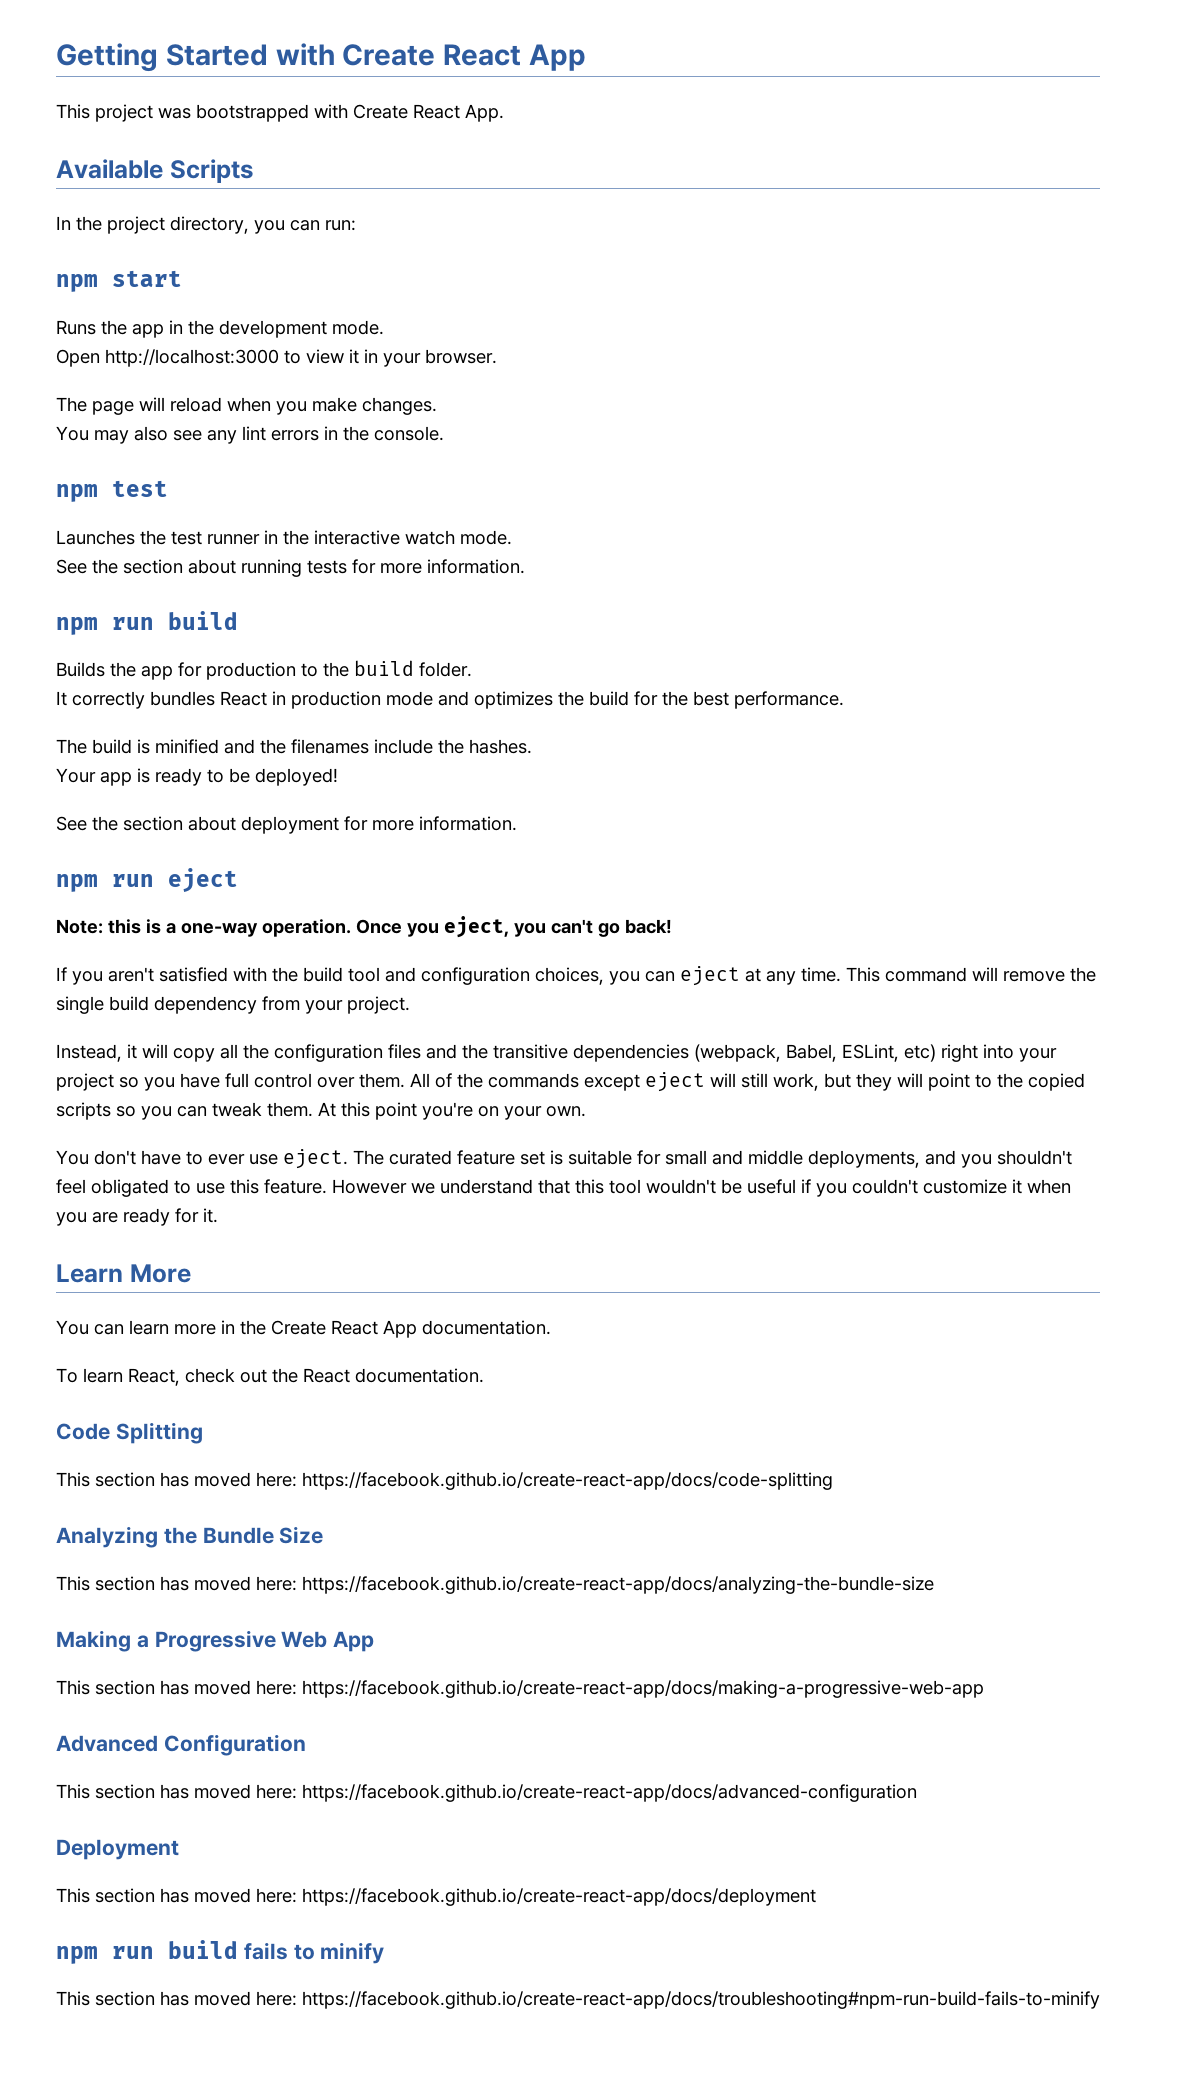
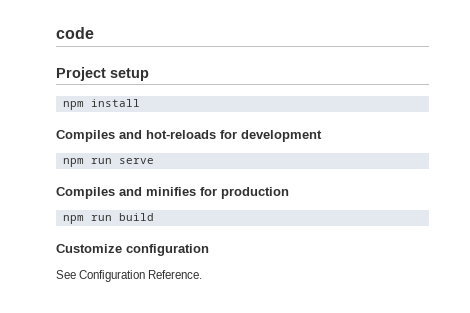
- Getting Started with Create React App
- This project was bootstrapped with Create React App.
- Available Scripts
- In the project directory, you can run:
- npm start
- Runs the app in the development mode.
- Open http://localhost:3000 to view it in your browser.
- The page will reload when you make changes.
- You may also see any lint errors in the console.
- npm test
- Launches the test runner in the interactive watch mode.
- See the section about running tests for more information.
+ code
+ Project setup
+ npm install
+ Compiles and hot-reloads for development
+ npm run serve
+ Compiles and minifies for production
  npm run build
- Builds the app for production to the build folder.
- It correctly bundles React in production mode and optimizes the build for the best performance.
- The build is minified and the filenames include the hashes.
- Your app is ready to be deployed!
- See the section about deployment for more information.
- npm run eject
- Note: this is a one-way operation. Once you eject, you can't go back!
- If you aren't satisfied with the build tool and configuration choices, you can eject at any time. This command will remove the single build dependency from your project.
- Instead, it will copy all the configuration files and the transitive dependencies (webpack, Babel, ESLint, etc) right into your project so you have full control over them. All of the commands except eject will still work, but they will point to the copied scripts so you can tweak them. At this point you're on your own.
- You don't have to ever use eject. The curated feature set is suitable for small and middle deployments, and you shouldn't feel obligated to use this feature. However we understand that this tool wouldn't be useful if you couldn't customize it when you are ready for it.
- Learn More
- You can learn more in the Create React App documentation.
- To learn React, check out the React documentation.
- Code Splitting
- This section has moved here: https://facebook.github.io/create-react-app/docs/code-splitting
- Analyzing the Bundle Size
- This section has moved here: https://facebook.github.io/create-react-app/docs/analyzing-the-bundle-size
- Making a Progressive Web App
- This section has moved here: https://facebook.github.io/create-react-app/docs/making-a-progressive-web-app
- Advanced Configuration
- This section has moved here: https://facebook.github.io/create-react-app/docs/advanced-configuration
- Deployment
- This section has moved here: https://facebook.github.io/create-react-app/docs/deployment
- npm run build fails to minify
- This section has moved here: https://facebook.github.io/create-react-app/docs/troubleshooting#npm-run-build-fails-to-minify
+ Customize configuration
+ See Configuration Reference.

